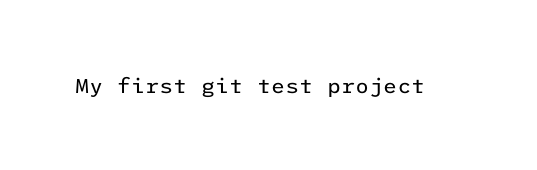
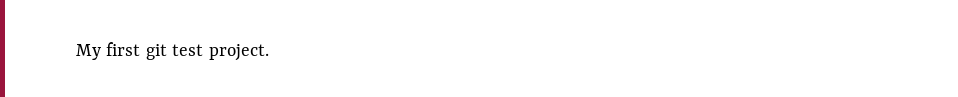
- My first git test project
+ My first git test project.

